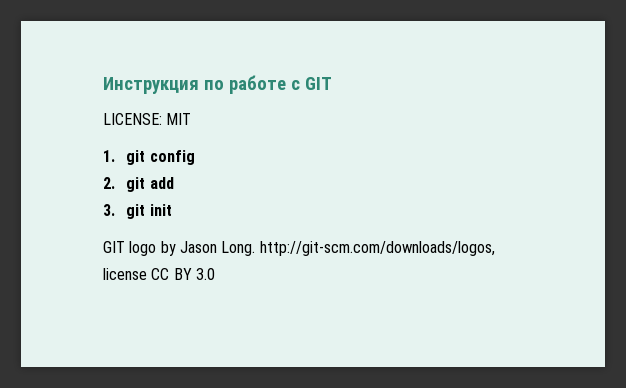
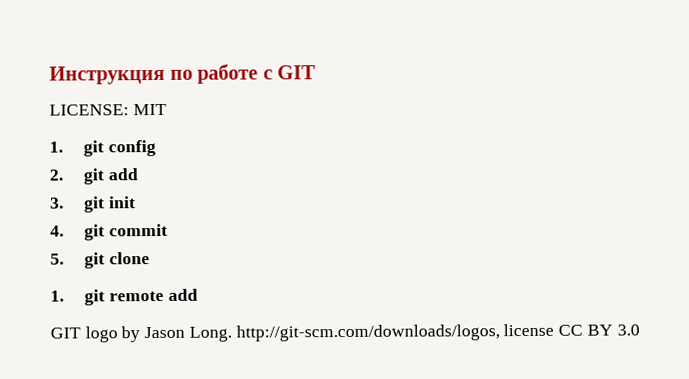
+ 4. git commit
+ 5. git clone
+ 1. git remote add

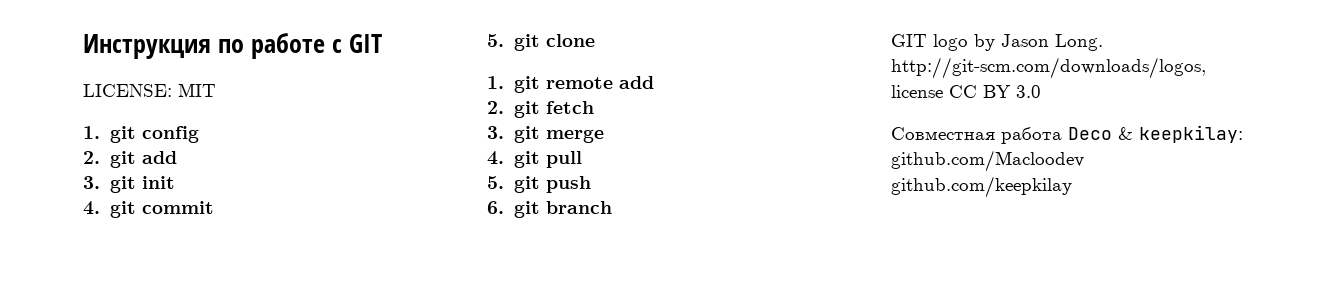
+ 2. git fetch
+ 3. git merge
+ 4. git pull
+ 5. git push
+ 6. git branch
+ Совместная работа Deco & keepkilay: github.com/Macloodev github.com/keepkilay

